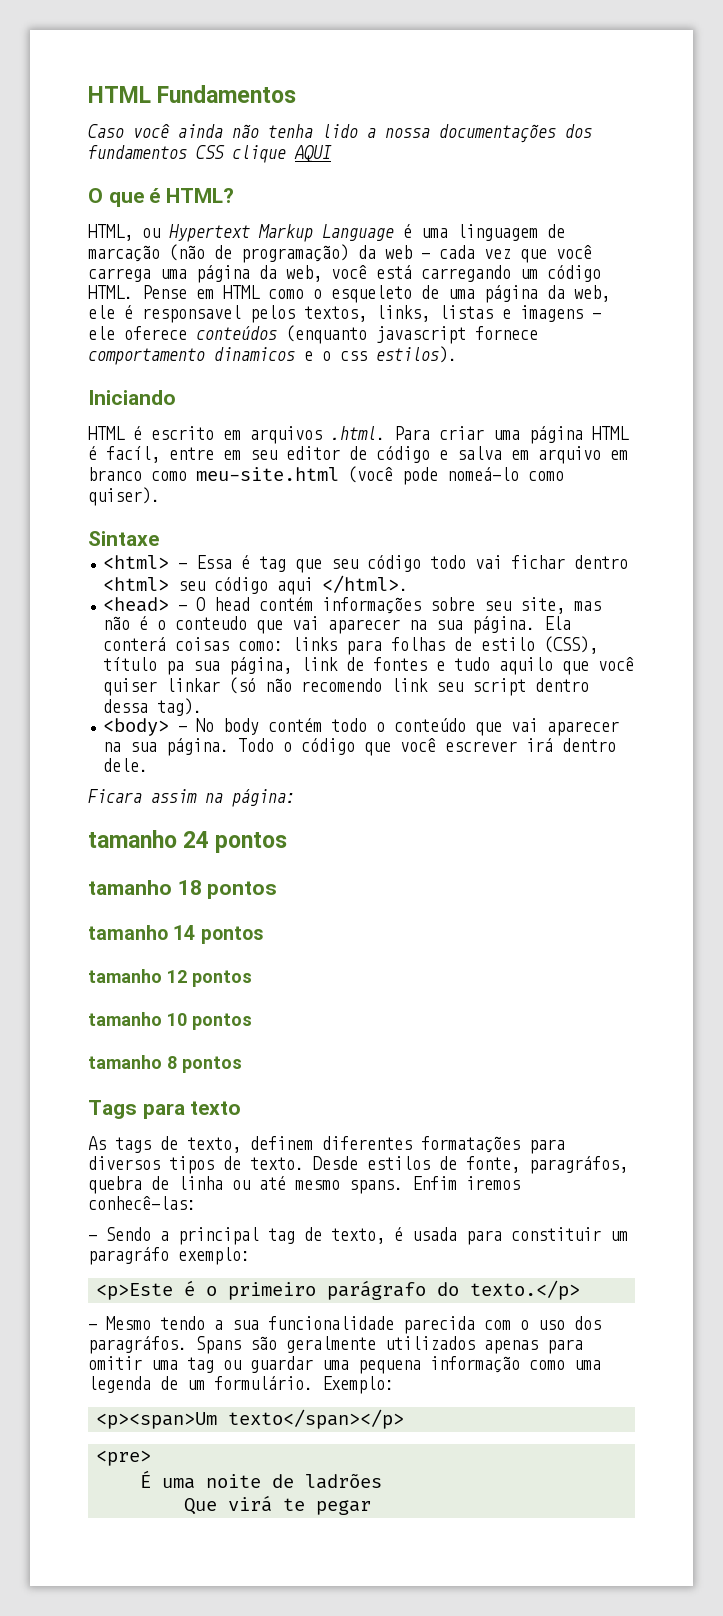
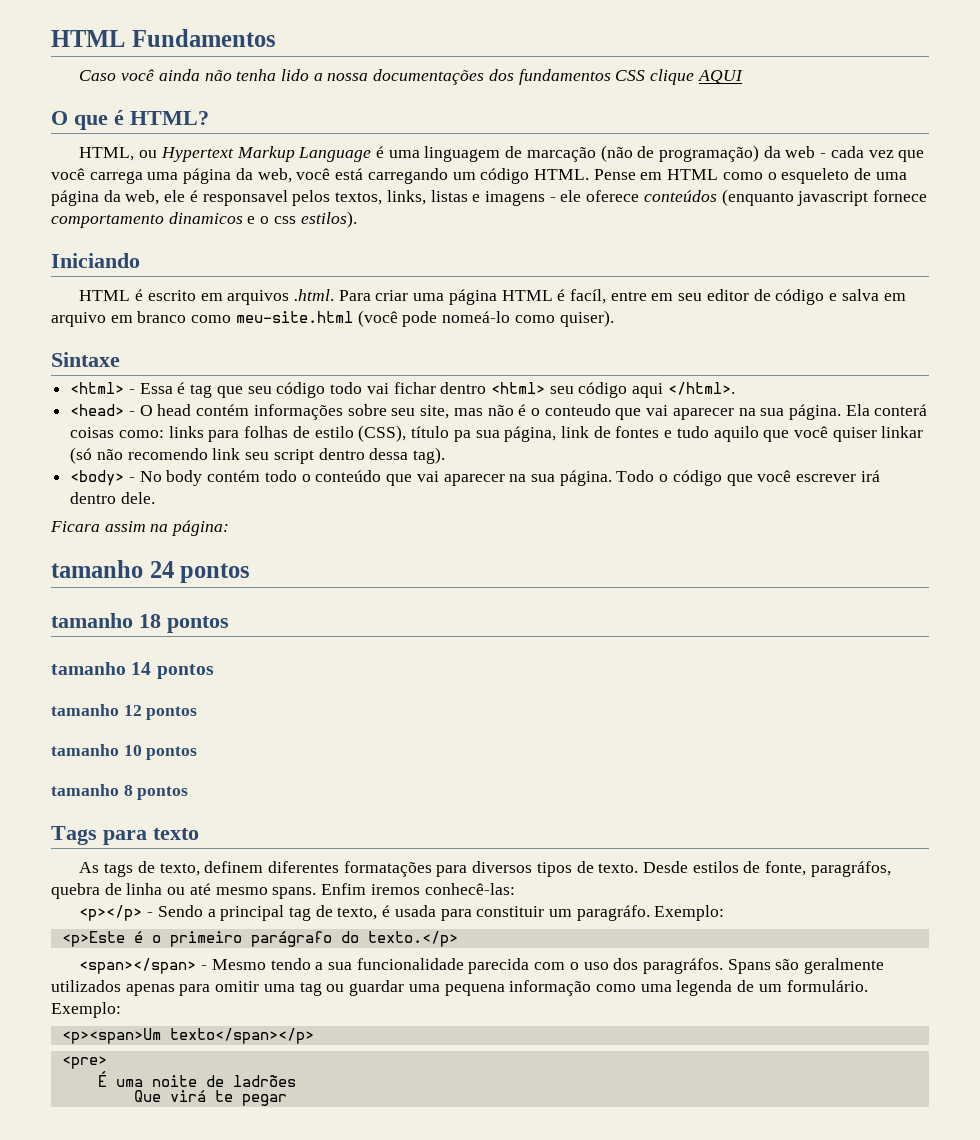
- - Sendo a principal tag de texto, é usada para constituir um paragráfo exemplo:
+ <p></p> - Sendo a principal tag de texto, é usada para constituir um paragráfo. Exemplo:
- - Mesmo tendo a sua funcionalidade parecida com o uso dos paragráfos.
+ <span></span> - Mesmo tendo a sua funcionalidade parecida com o uso dos paragráfos.

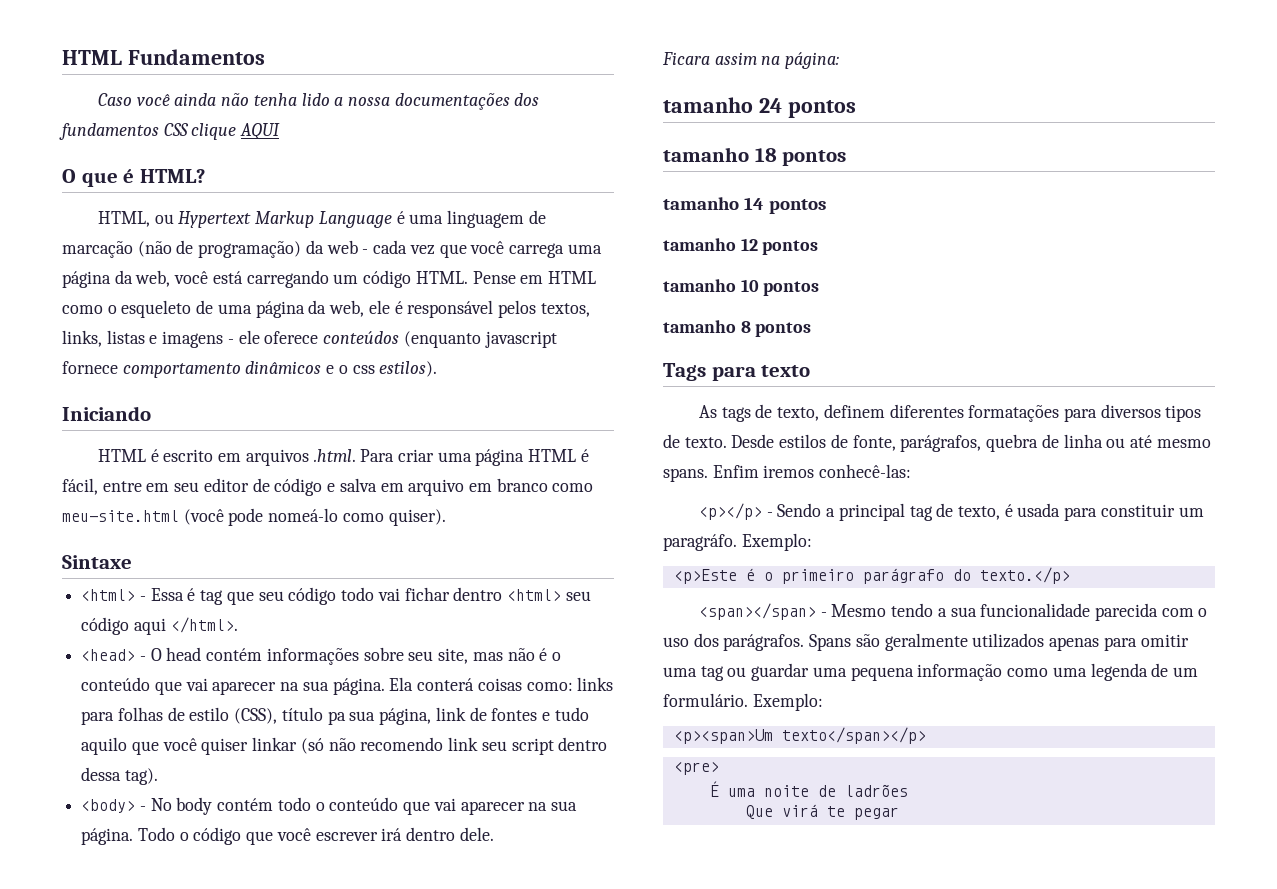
- Pense em HTML como o esqueleto de uma página da web, ele é responsavel pelos textos, links, listas e imagens - ele oferece conteúdos (enquanto javascript fornece comportamento dinamicos e o css estilos).
+ Pense em HTML como o esqueleto de uma página da web, ele é responsável pelos textos, links, listas e imagens - ele oferece conteúdos (enquanto javascript fornece comportamento dinâmicos e o css estilos).
- HTML é escrito em arquivos .html. Para criar uma página HTML é facíl, entre em seu editor de código e salva em arquivo em branco como meu-site.html (você pode nomeá-lo como quiser).
+ HTML é escrito em arquivos .html. Para criar uma página HTML é fácil, entre em seu editor de código e salva em arquivo em branco como meu-site.html (você pode nomeá-lo como quiser).
- <head> - O head contém informações sobre seu site, mas não é o conteudo que vai aparecer na sua página.
+ <head> - O head contém informações sobre seu site, mas não é o conteúdo que vai aparecer na sua página.
- Desde estilos de fonte, paragráfos, quebra de linha ou até mesmo spans.
+ Desde estilos de fonte, parágrafos, quebra de linha ou até mesmo spans.
- <span></span> - Mesmo tendo a sua funcionalidade parecida com o uso dos paragráfos.
+ <span></span> - Mesmo tendo a sua funcionalidade parecida com o uso dos parágrafos.

